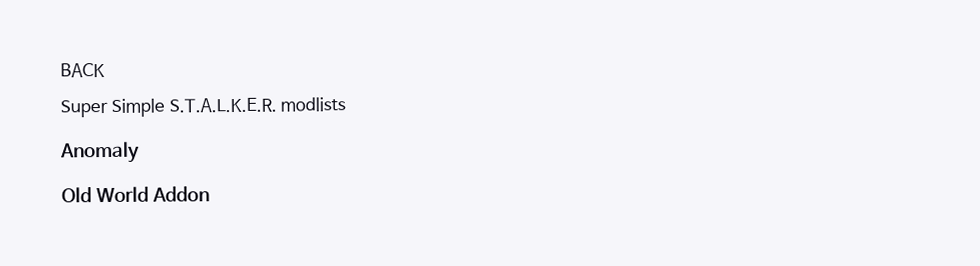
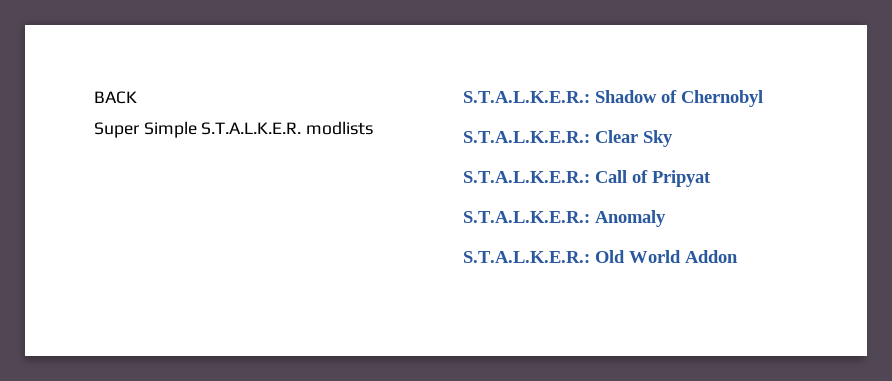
- Anomaly
+ S.T.A.L.K.E.R.: Shadow of Chernobyl
+ S.T.A.L.K.E.R.: Clear Sky
+ S.T.A.L.K.E.R.: Call of Pripyat
+ S.T.A.L.K.E.R.: Anomaly
- Old World Addon
+ S.T.A.L.K.E.R.: Old World Addon

